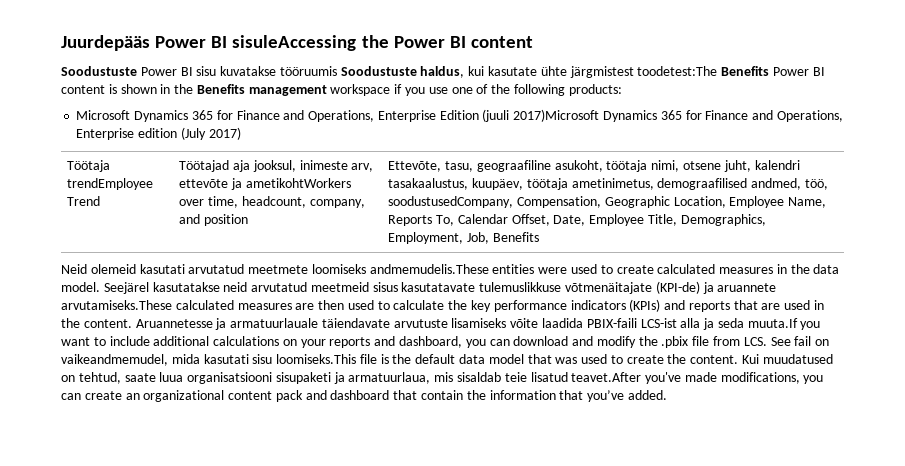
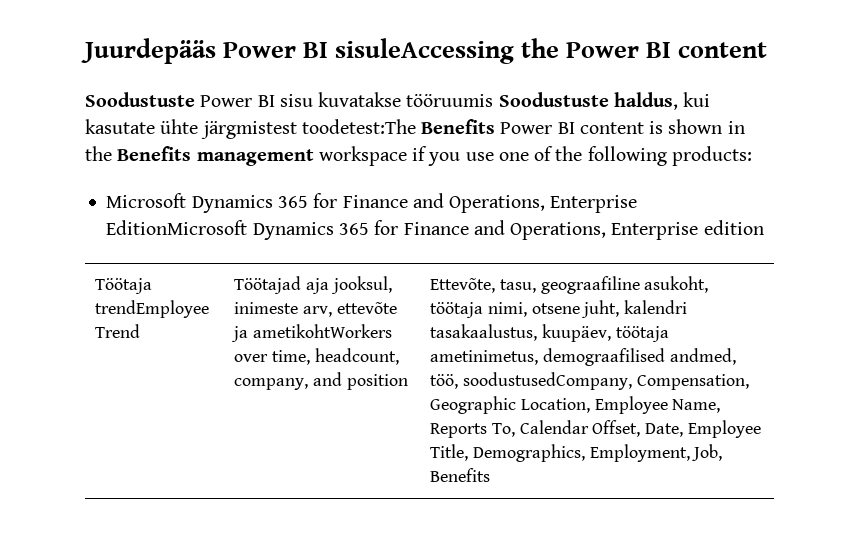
- Microsoft Dynamics 365 for Finance and Operations, Enterprise Edition (juuli 2017)Microsoft Dynamics 365 for Finance and Operations, Enterprise edition (July 2017)
+ Microsoft Dynamics 365 for Finance and Operations, Enterprise EditionMicrosoft Dynamics 365 for Finance and Operations, Enterprise edition
- Neid olemeid kasutati arvutatud meetmete loomiseks andmemudelis.These entities were used to create calculated measures in the data model. Seejärel kasutatakse neid arvutatud meetmeid sisus kasutatavate tulemuslikkuse võtmenäitajate (KPI-de) ja aruannete arvutamiseks.These calculated measures are then used to calculate the key performance indicators (KPIs) and reports that are used in the content. Aruannetesse ja armatuurlauale täiendavate arvutuste lisamiseks võite laadida PBIX-faili LCS-ist alla ja seda muuta.If you want to include additional calculations on your reports and dashboard, you can download and modify the .pbix file from LCS. See fail on vaikeandmemudel, mida kasutati sisu loomiseks.This file is the default data model that was used to create the content. Kui muudatused on tehtud, saate luua organisatsiooni sisupaketi ja armatuurlaua, mis sisaldab teie lisatud teavet.After you've made modifications, you can create an organizational content pack and dashboard that contain the information that you’ve added.

